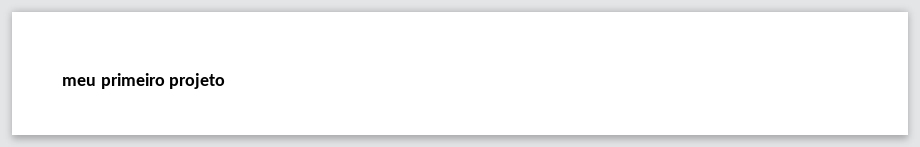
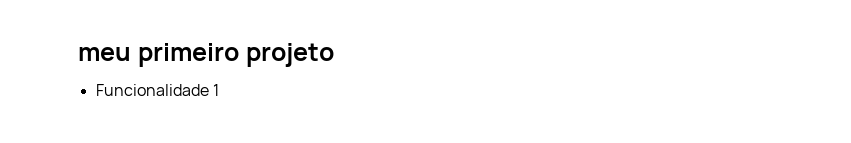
+ Funcionalidade 1

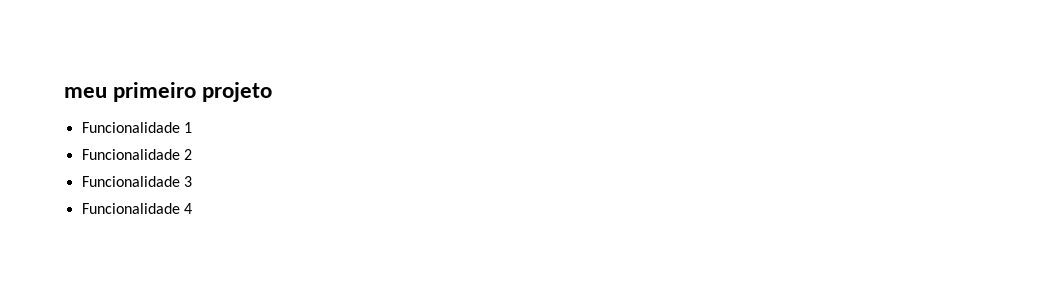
+ Funcionalidade 2
+ Funcionalidade 3
+ Funcionalidade 4

